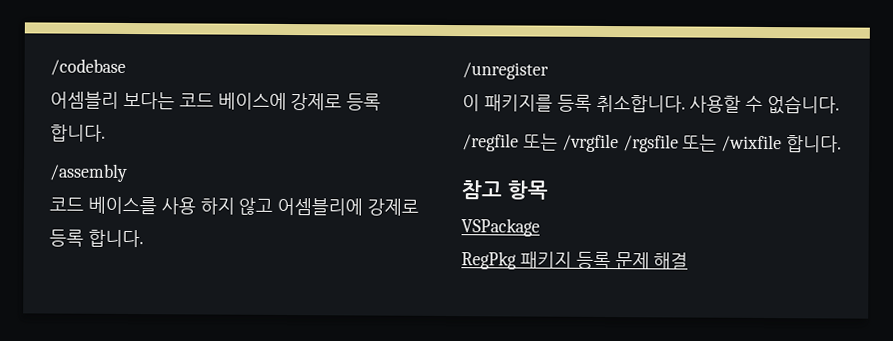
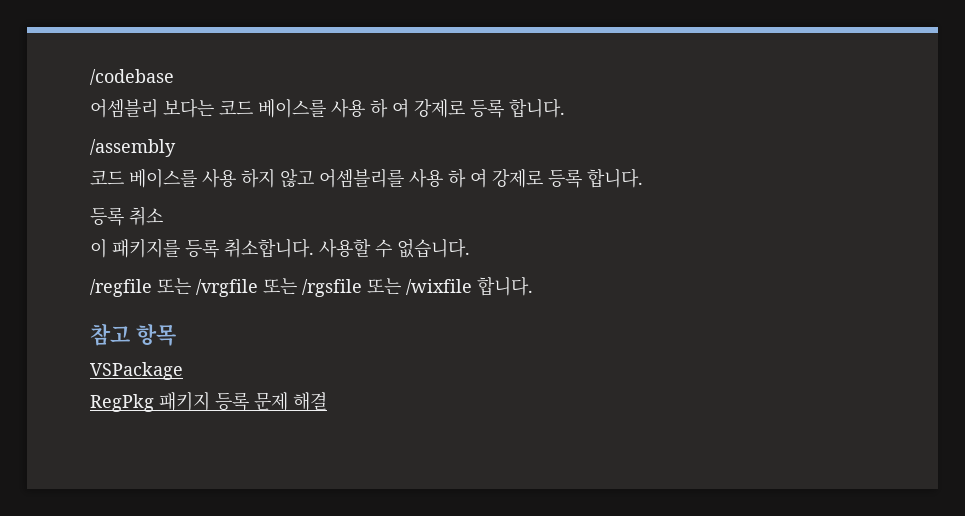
- 어셈블리 보다는 코드 베이스에 강제로 등록 합니다.
+ 어셈블리 보다는 코드 베이스를 사용 하 여 강제로 등록 합니다.
- 코드 베이스를 사용 하지 않고 어셈블리에 강제로 등록 합니다.
- /unregister
+ 코드 베이스를 사용 하지 않고 어셈블리를 사용 하 여 강제로 등록 합니다.
+ 등록 취소
- /regfile 또는 /vrgfile /rgsfile 또는 /wixfile 합니다.
+ /regfile 또는 /vrgfile 또는 /rgsfile 또는 /wixfile 합니다.

